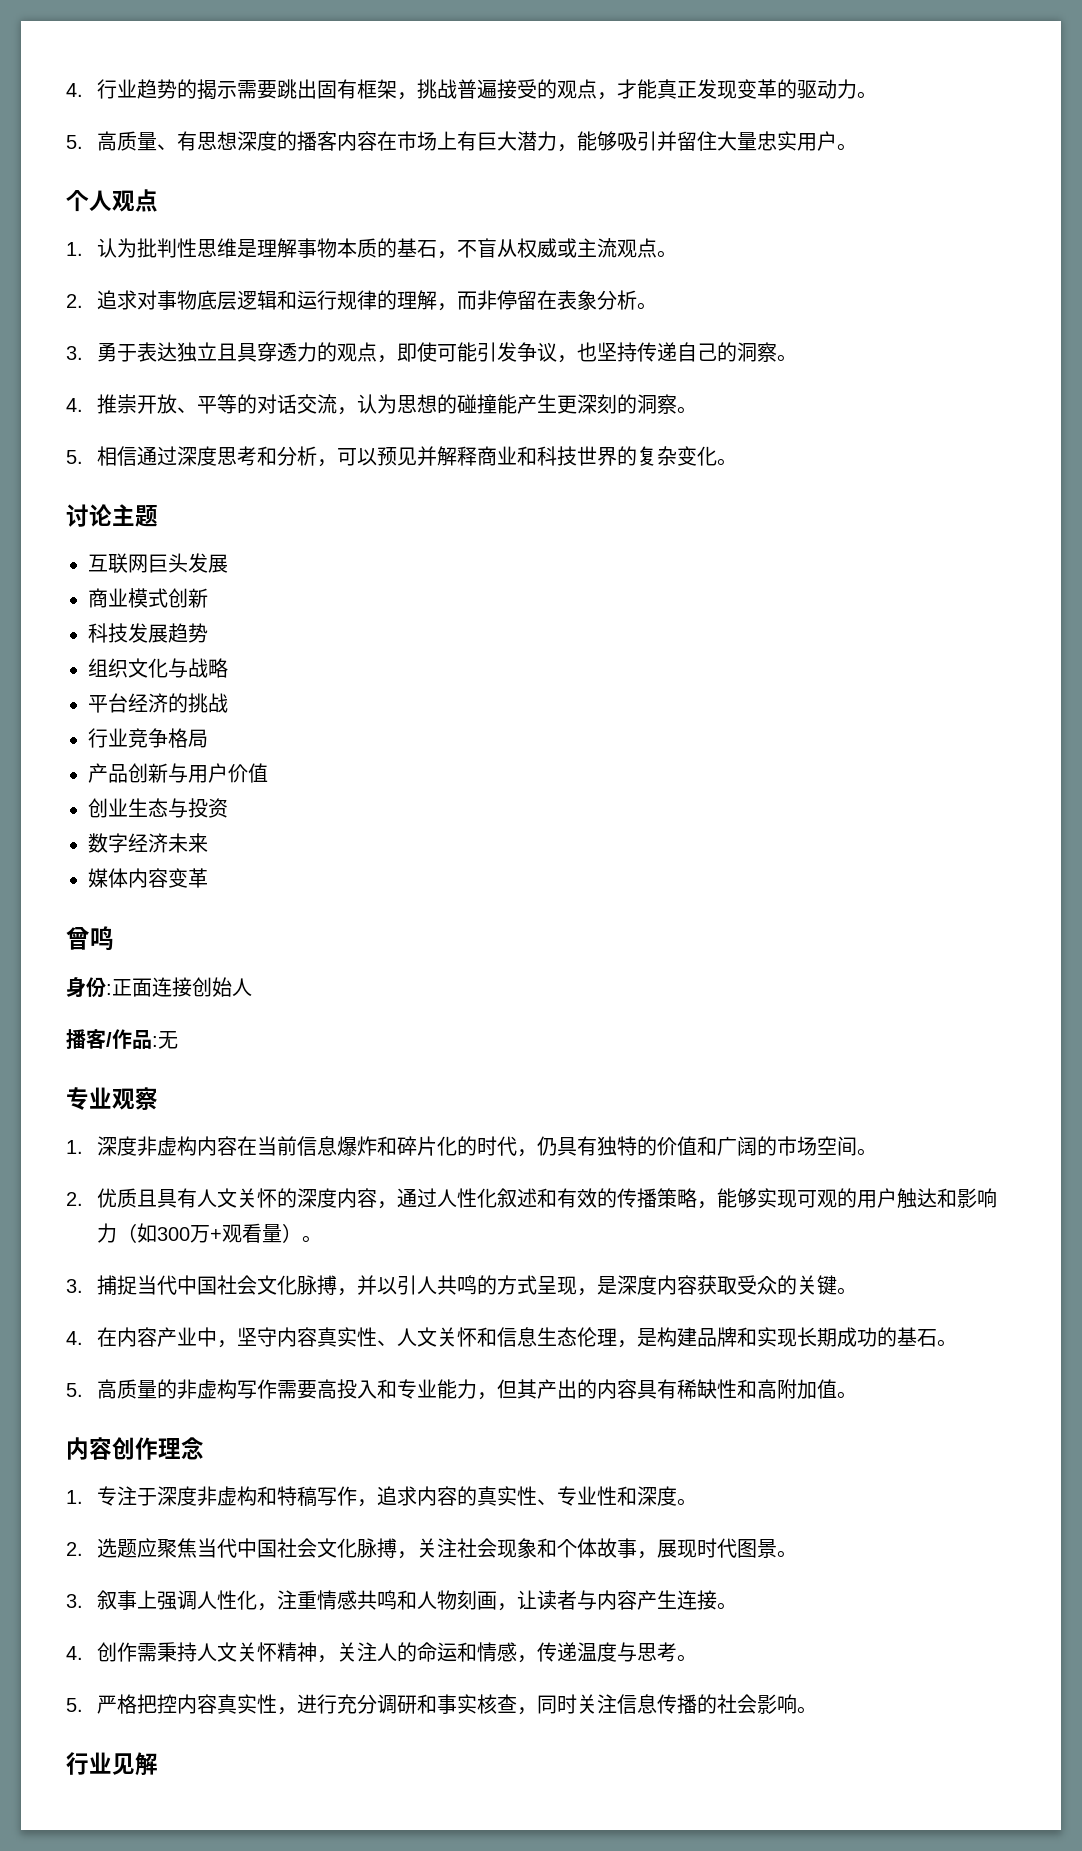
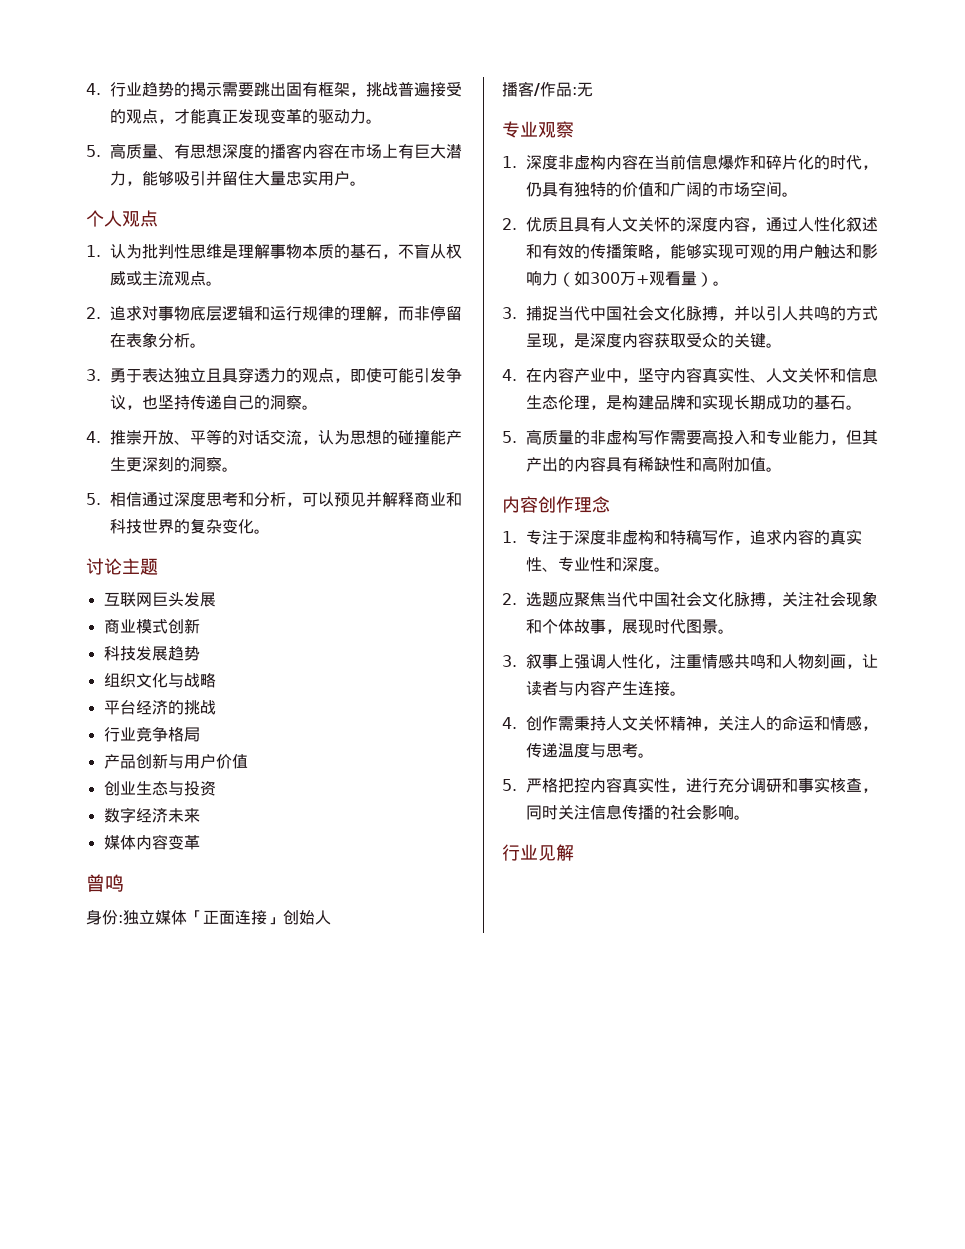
- 身份:正面连接创始人
+ 身份:独立媒体「正面连接」创始人

